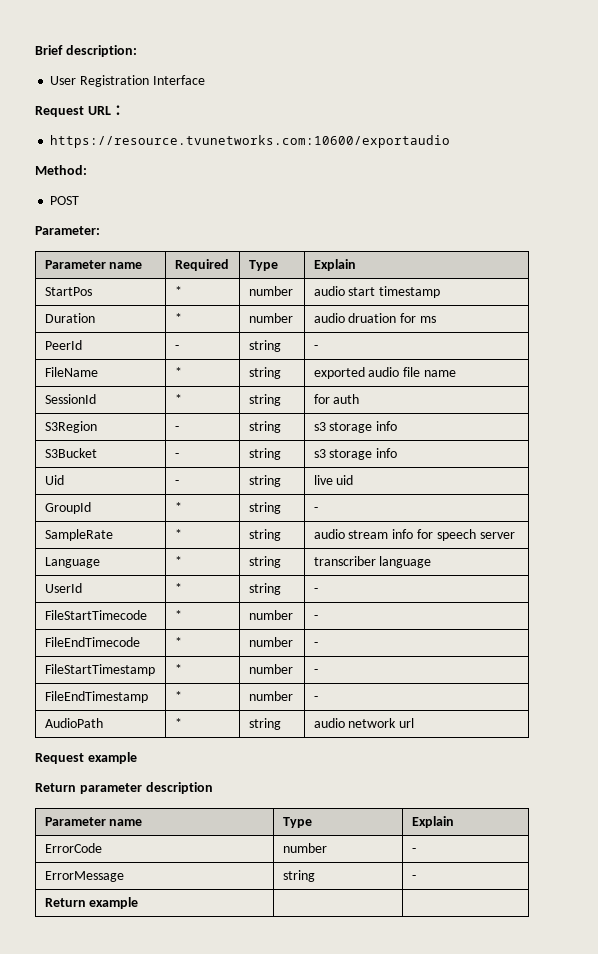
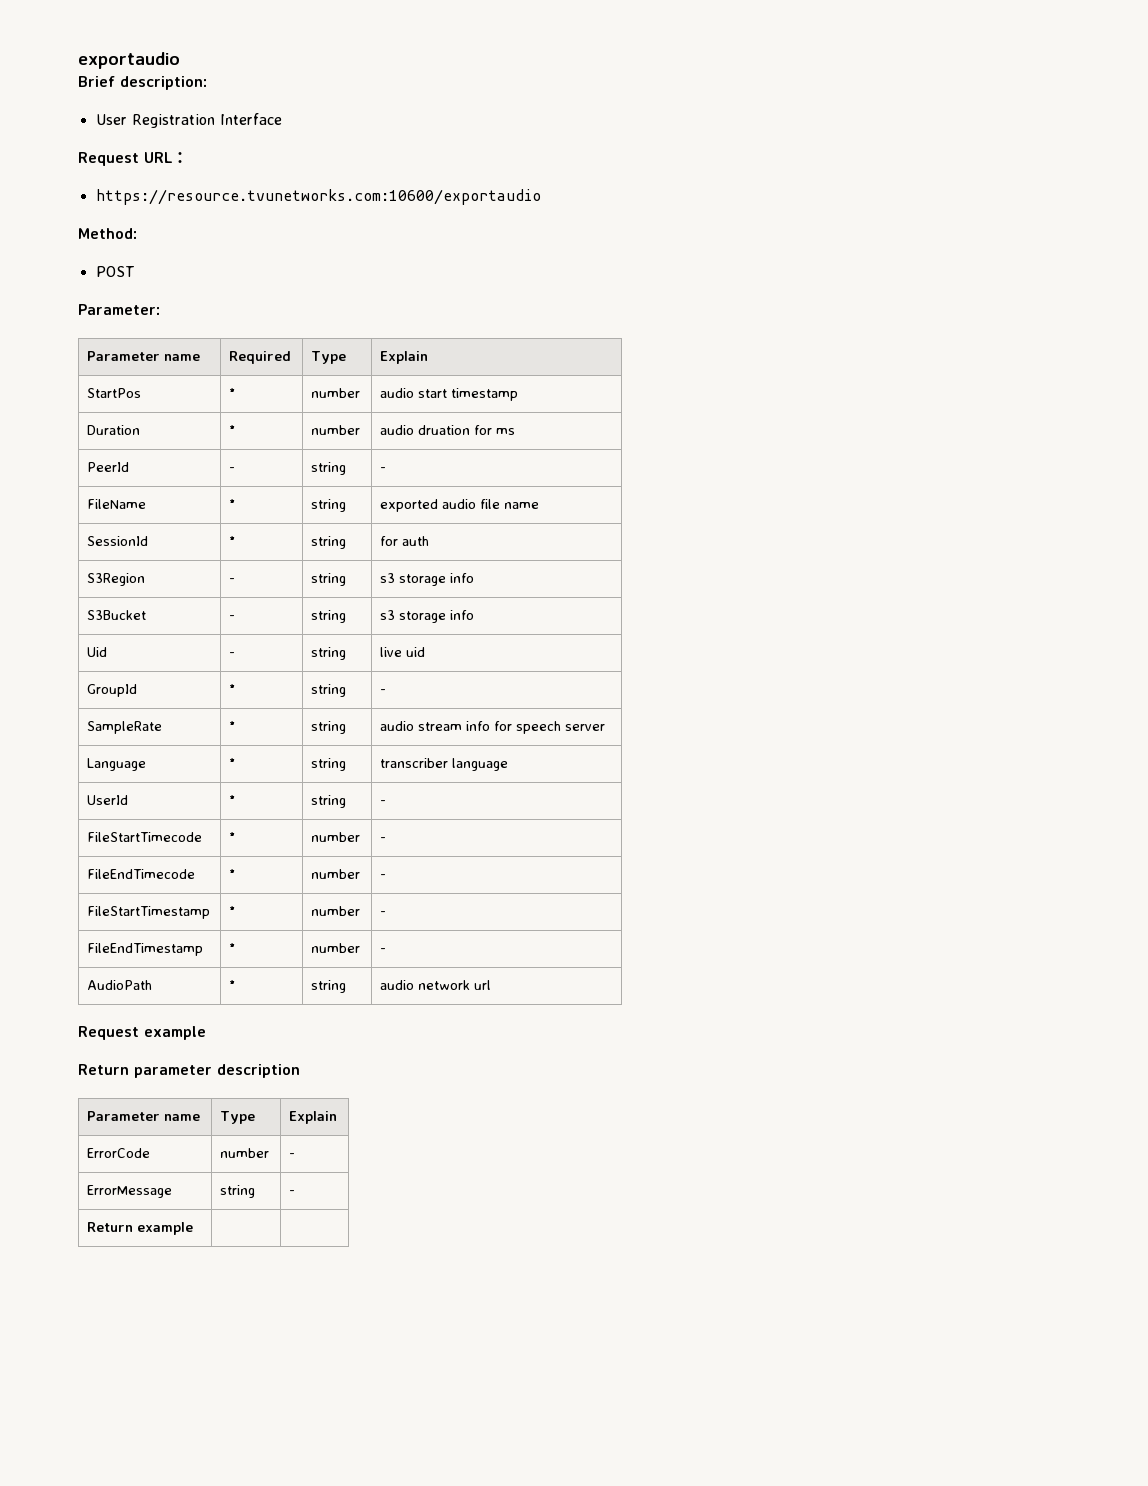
+ exportaudio

